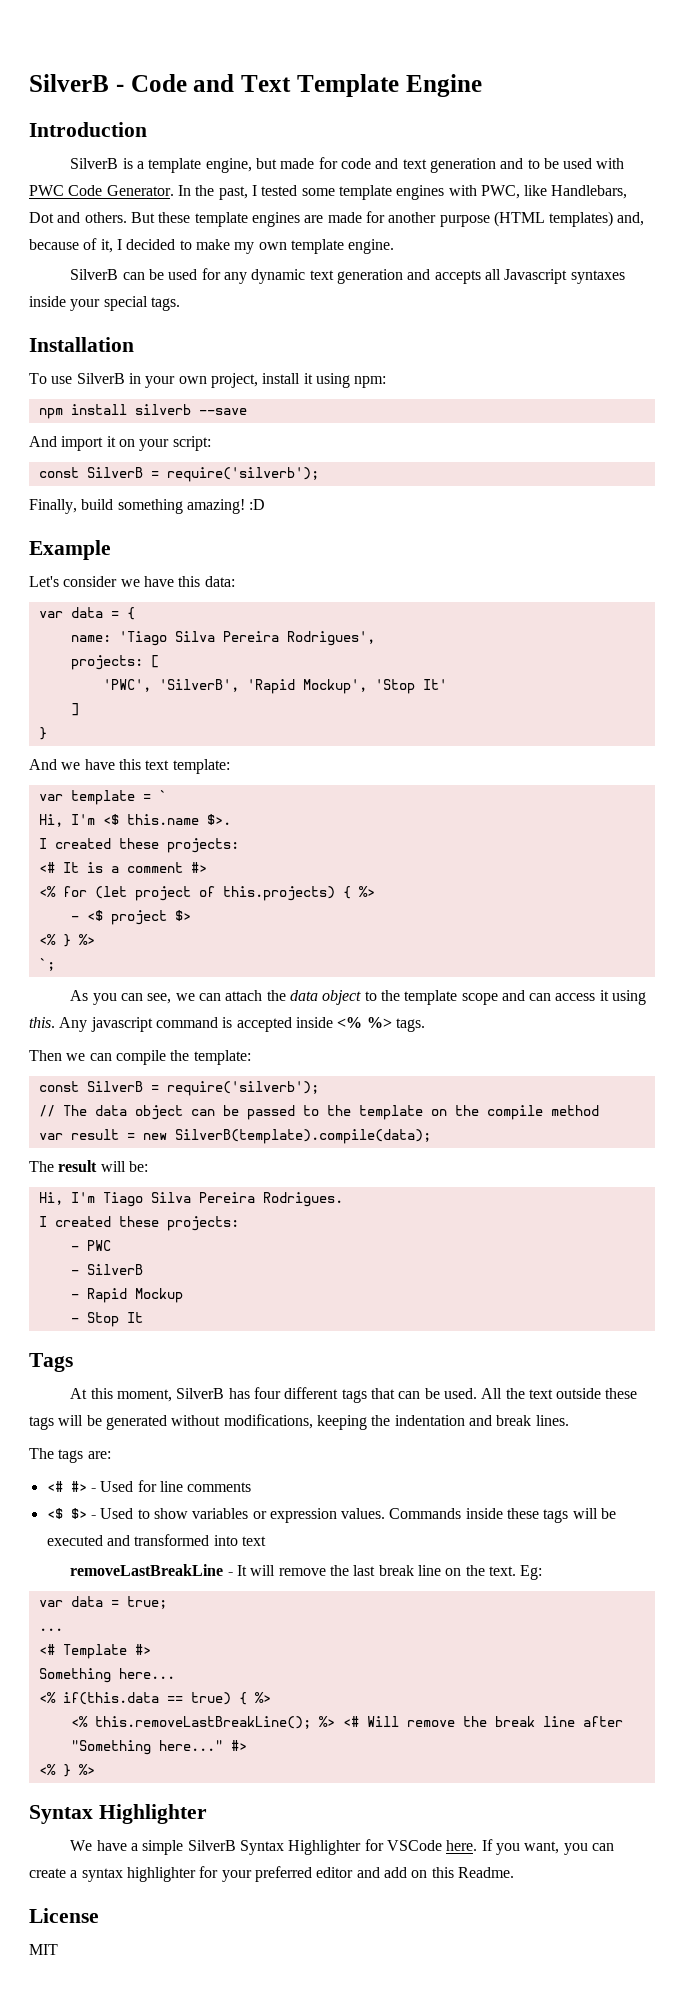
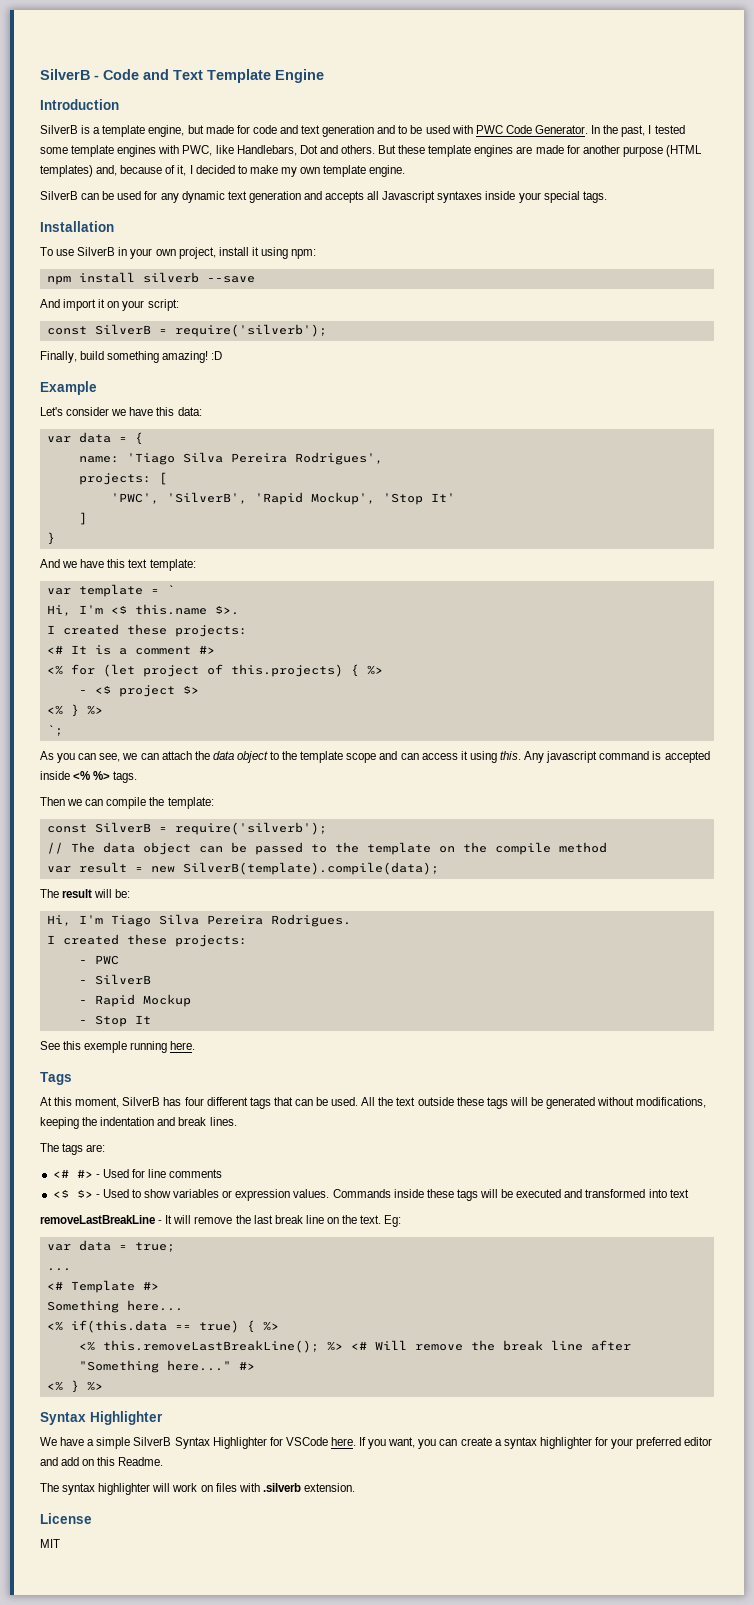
+ See this exemple running here.
+ The syntax highlighter will work on files with .silverb extension.

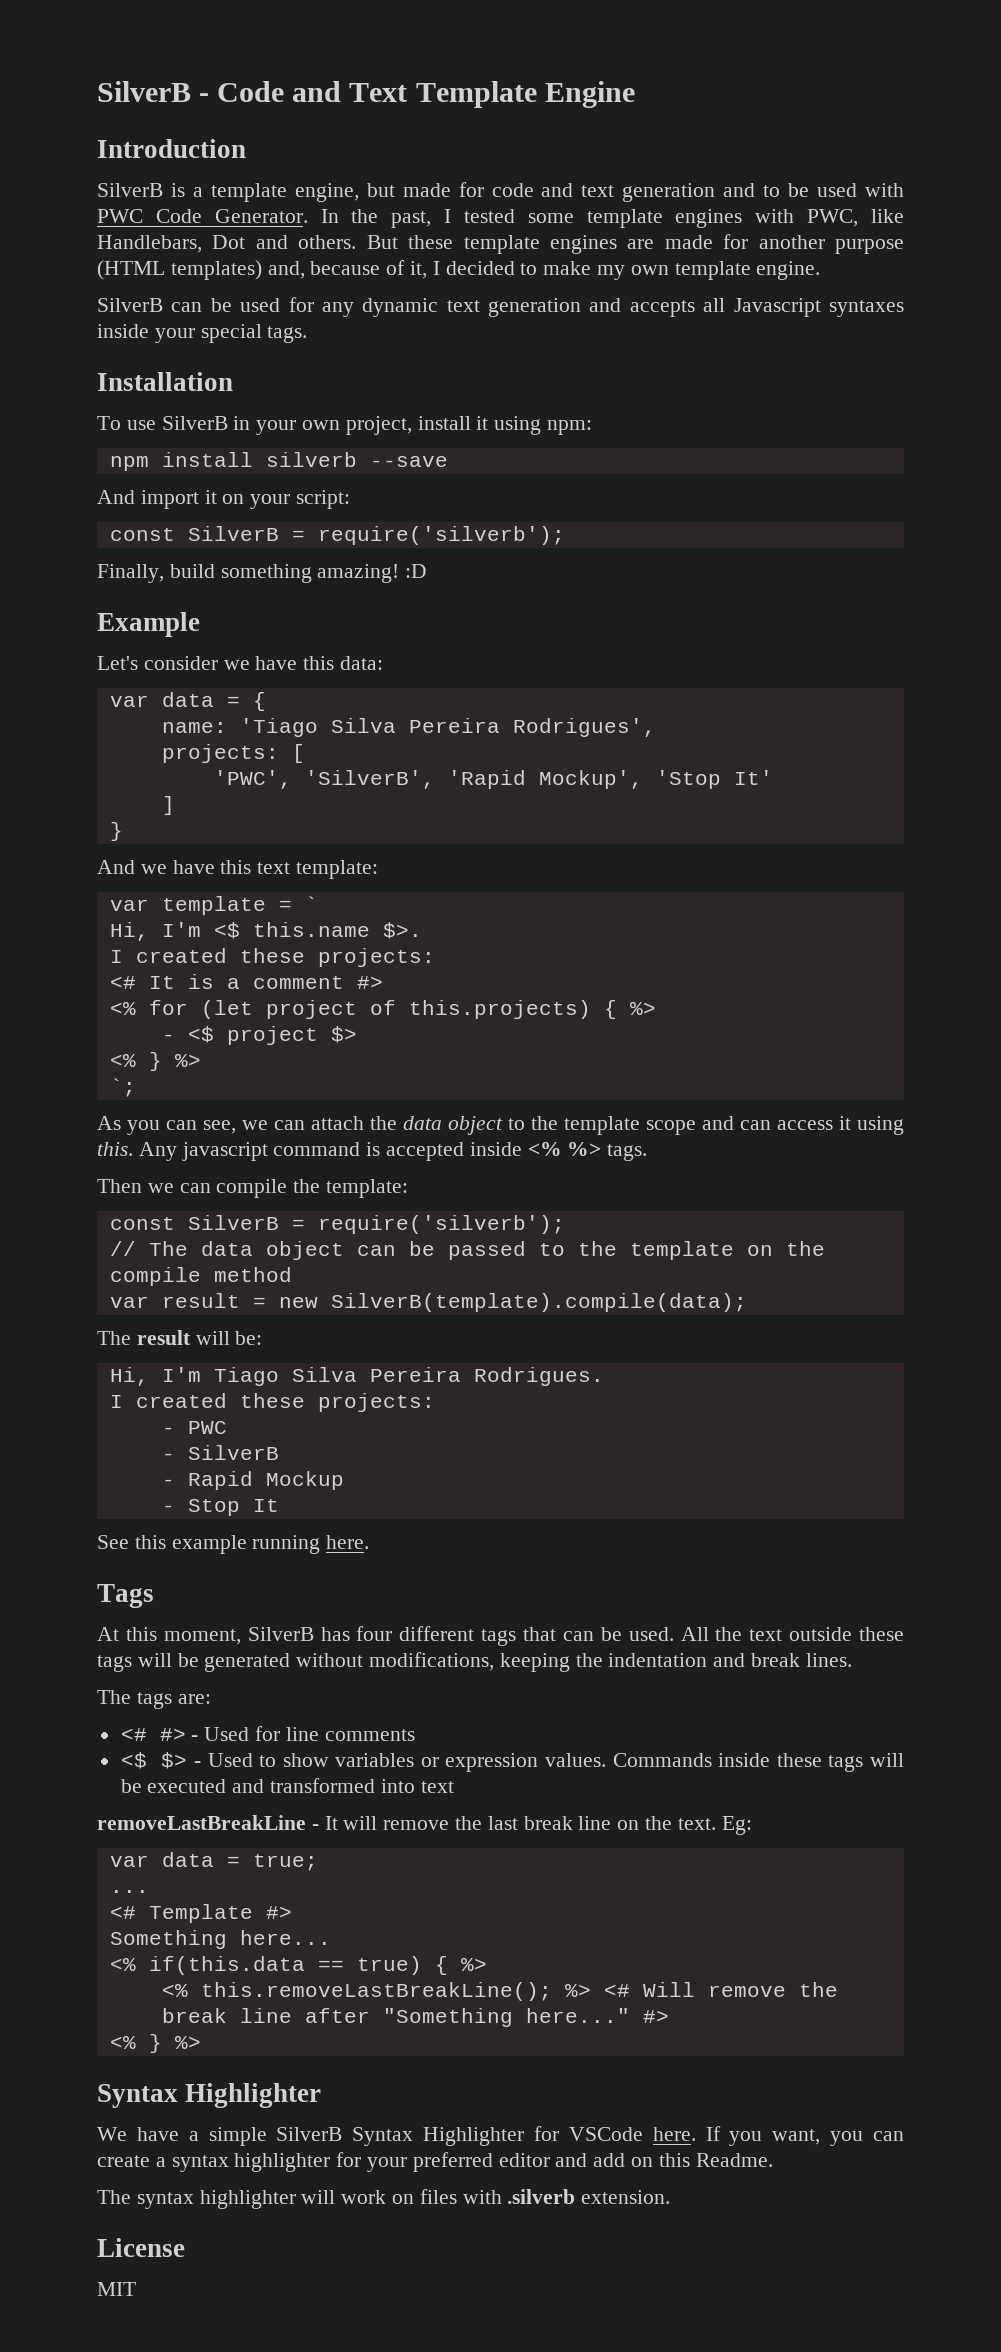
- See this exemple running here.
+ See this example running here.

